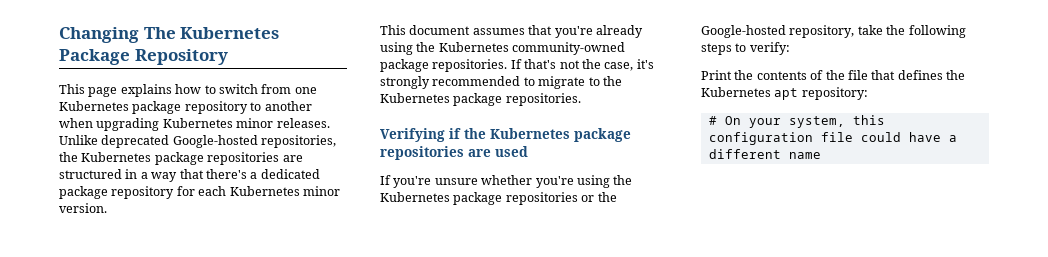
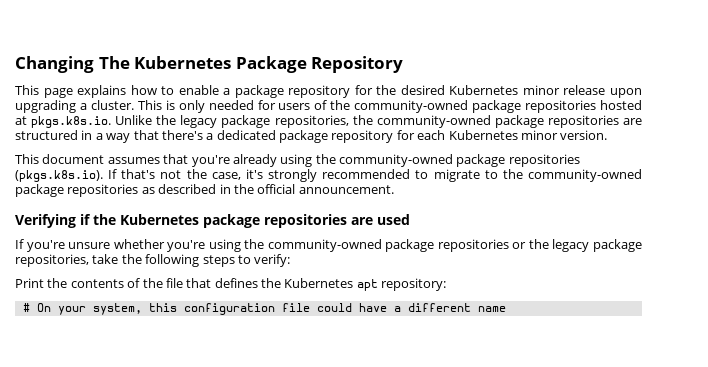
- This page explains how to switch from one Kubernetes package repository to another when upgrading Kubernetes minor releases. Unlike deprecated Google-hosted repositories, the Kubernetes package repositories are structured in a way that there's a dedicated package repository for each Kubernetes minor version.
+ This page explains how to enable a package repository for the desired Kubernetes minor release upon upgrading a cluster. This is only needed for users of the community-owned package repositories hosted at pkgs.k8s.io. Unlike the legacy package repositories, the community-owned package repositories are structured in a way that there's a dedicated package repository for each Kubernetes minor version.
- This document assumes that you're already using the Kubernetes community-owned package repositories. If that's not the case, it's strongly recommended to migrate to the Kubernetes package repositories.
+ This document assumes that you're already using the community-owned package repositories (pkgs.k8s.io). If that's not the case, it's strongly recommended to migrate to the community-owned package repositories as described in the official announcement.
- If you're unsure whether you're using the Kubernetes package repositories or the Google-hosted repository, take the following steps to verify:
+ If you're unsure whether you're using the community-owned package repositories or the legacy package repositories, take the following steps to verify:

